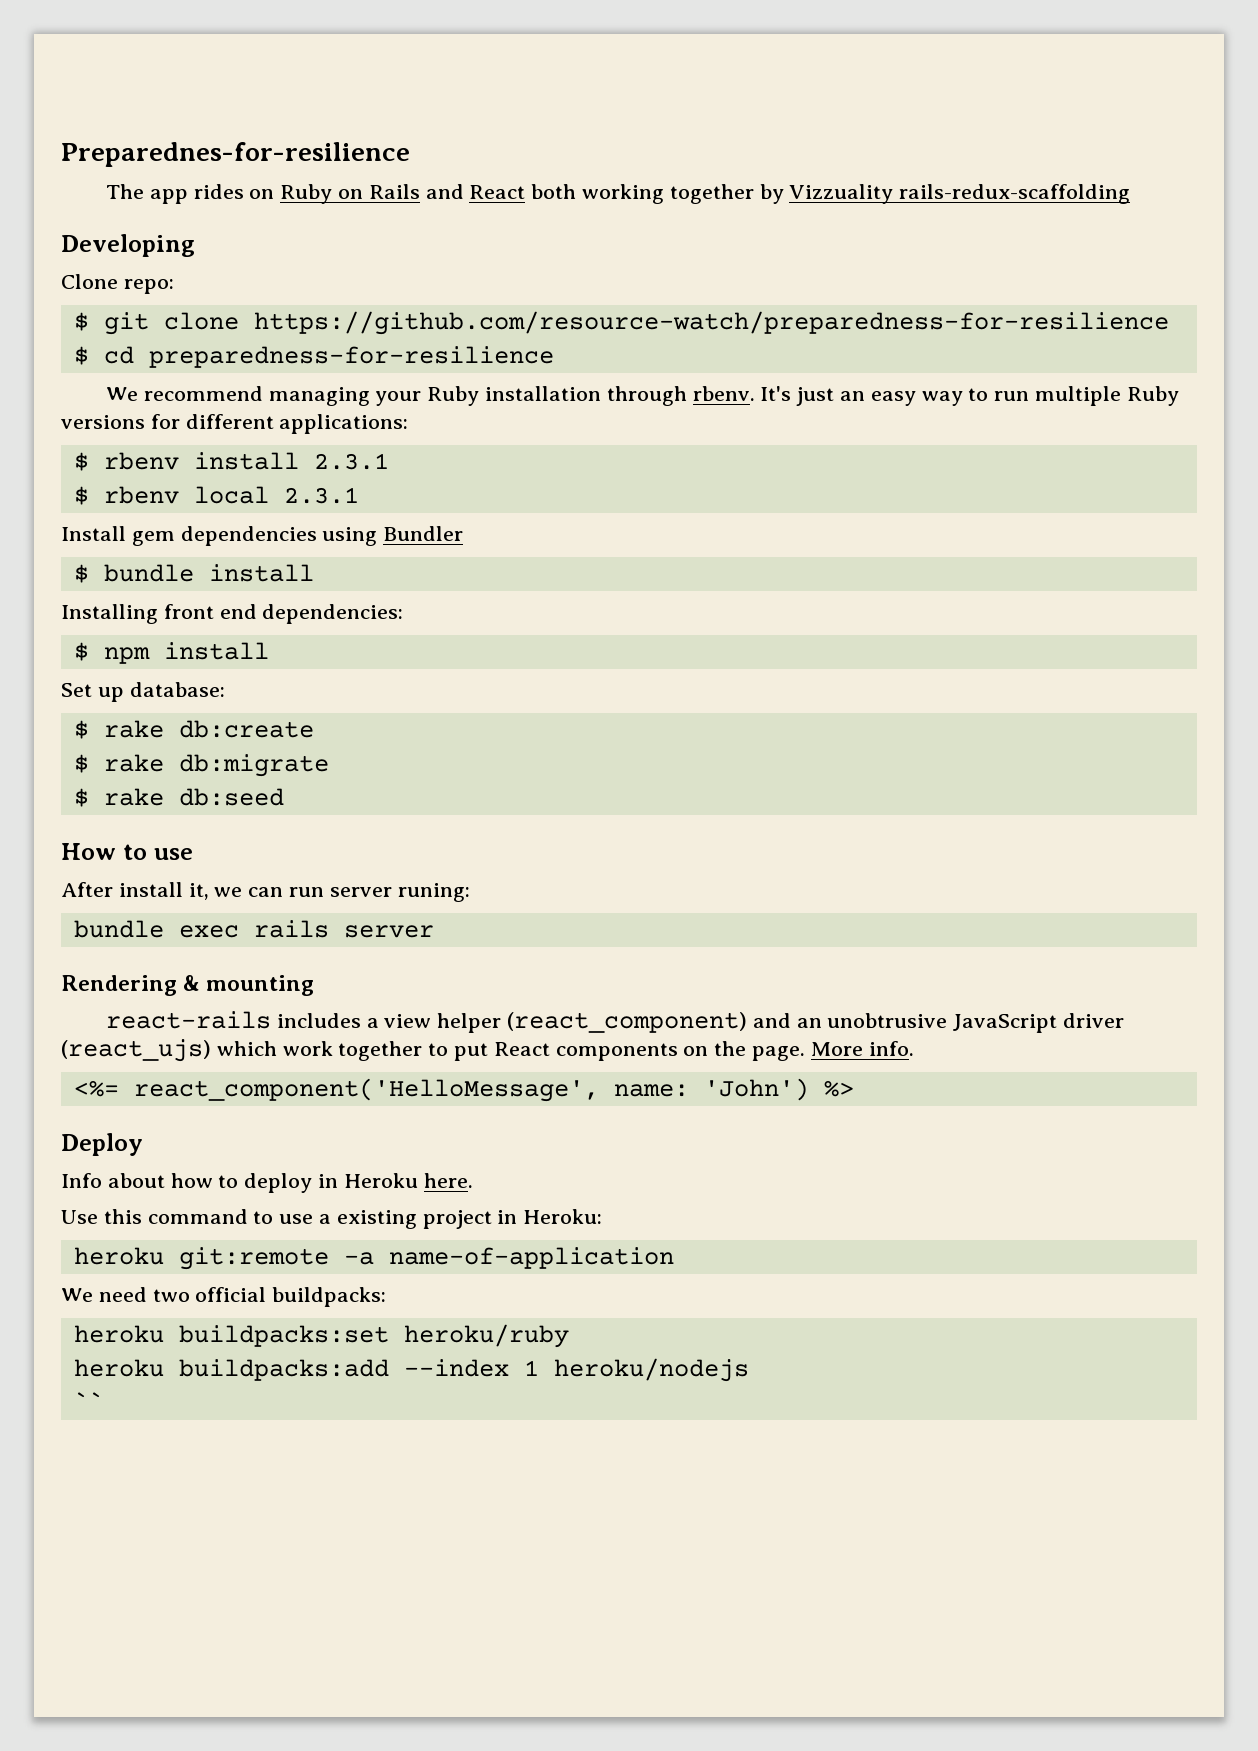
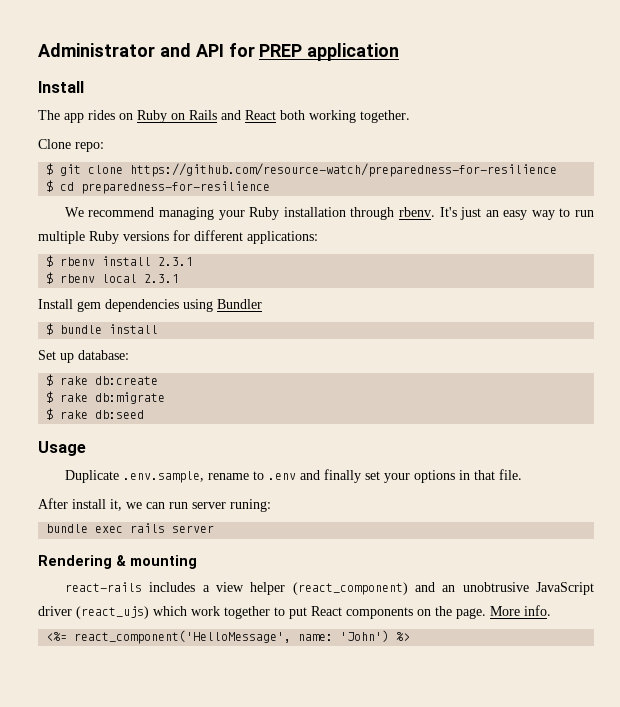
- Preparednes-for-resilience
+ Administrator and API for PREP application
+ Install
- The app rides on Ruby on Rails and React both working together by Vizzuality rails-redux-scaffolding
- Developing
+ The app rides on Ruby on Rails and React both working together.
- Installing front end dependencies:
- $ npm install
- How to use
+ Usage
+ Duplicate .env.sample, rename to .env and finally set your options in that file.
- Deploy
- Info about how to deploy in Heroku here.
- Use this command to use a existing project in Heroku:
- heroku git:remote -a name-of-application
- We need two official buildpacks:
- heroku buildpacks:set heroku/ruby
- heroku buildpacks:add --index 1 heroku/nodejs
- ``

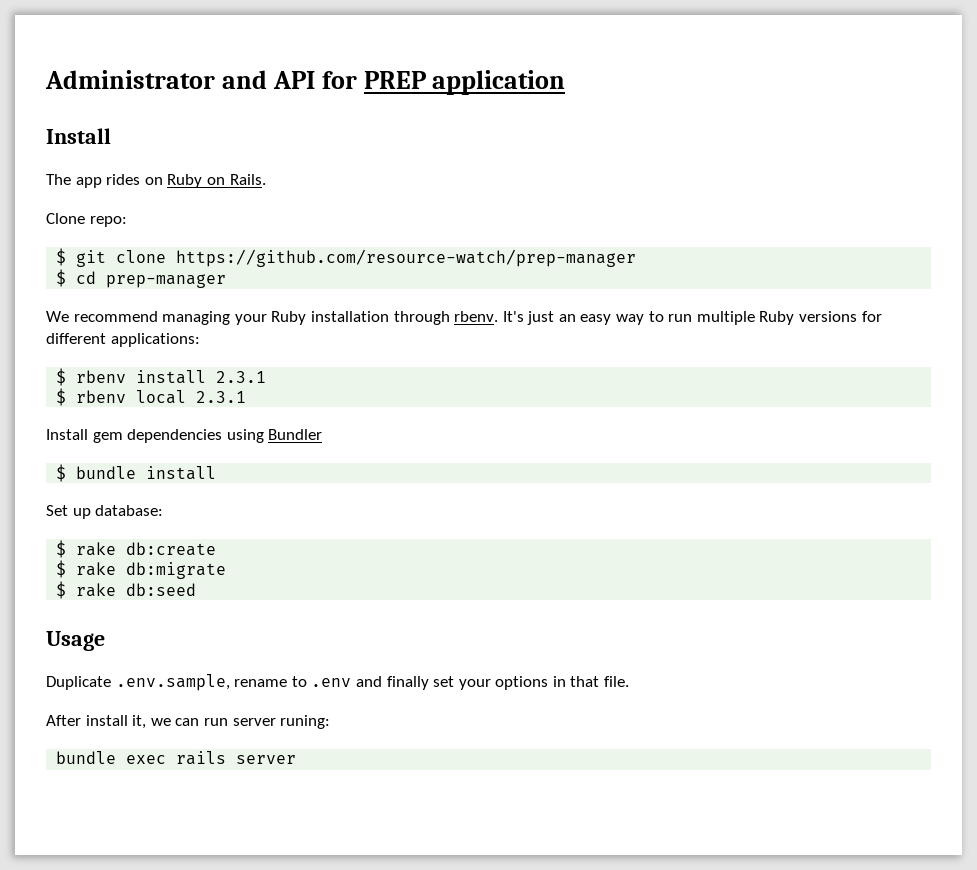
- The app rides on Ruby on Rails and React both working together.
+ The app rides on Ruby on Rails.
- $ git clone https://github.com/resource-watch/preparedness-for-resilience
+ $ git clone https://github.com/resource-watch/prep-manager
- $ cd preparedness-for-resilience
+ $ cd prep-manager
- Rendering & mounting
- react-rails includes a view helper (react_component) and an unobtrusive JavaScript driver (react_ujs) which work together to put React components on the page. More info.
- <%= react_component('HelloMessage', name: 'John') %>

